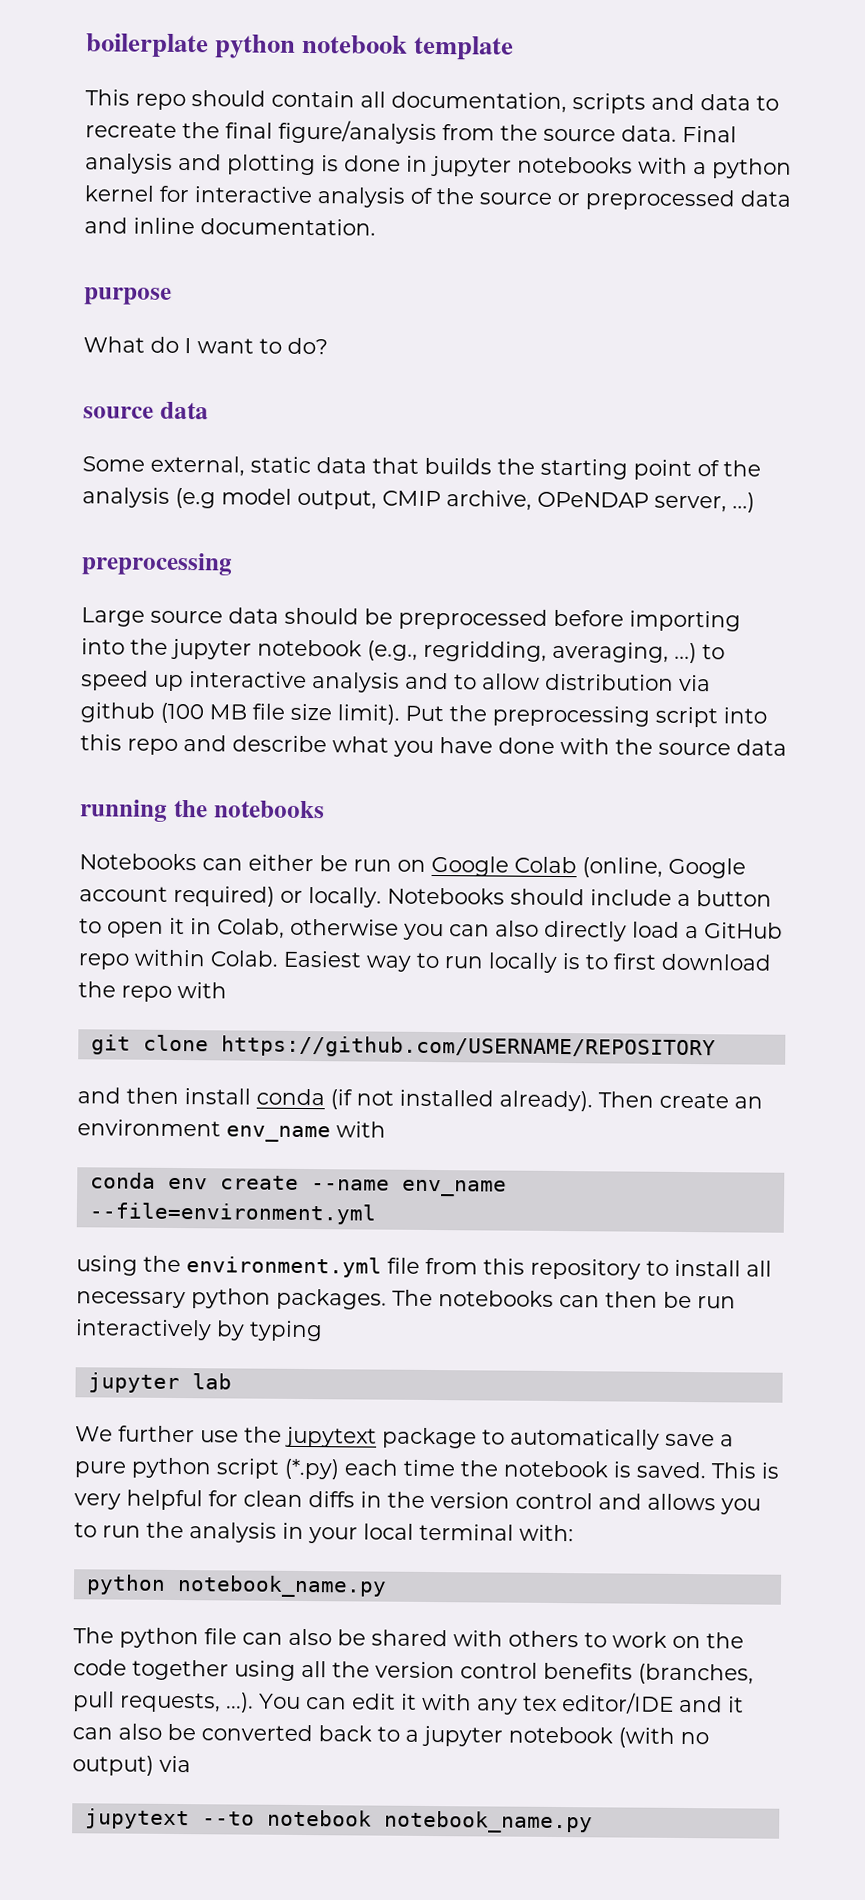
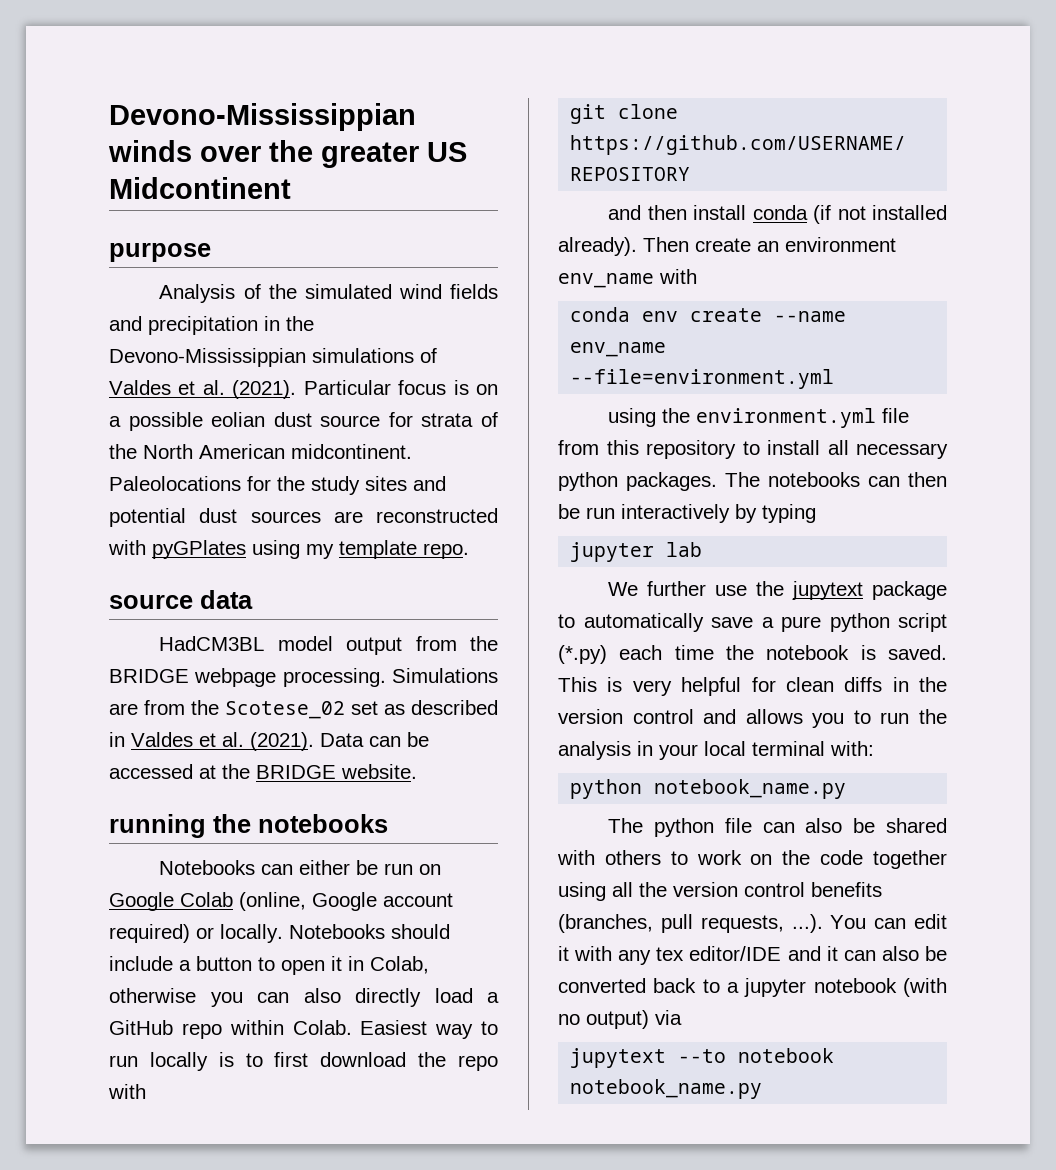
- boilerplate python notebook template
- This repo should contain all documentation, scripts and data to recreate the final figure/analysis from the source data. Final analysis and plotting is done in jupyter notebooks with a python kernel for interactive analysis of the source or preprocessed data and inline documentation.
+ Devono-Mississippian winds over the greater US Midcontinent
  purpose
- What do I want to do?
+ Analysis of the simulated wind fields and precipitation in the Devono-Mississippian simulations of Valdes et al. (2021). Particular focus is on a possible eolian dust source for strata of the North American midcontinent. Paleolocations for the study sites and potential dust sources are reconstructed with pyGPlates using my template repo.
  source data
- Some external, static data that builds the starting point of the analysis (e.g model output, CMIP archive, OPeNDAP server, ...)
- preprocessing
- Large source data should be preprocessed before importing into the jupyter notebook (e.g., regridding, averaging, ...) to speed up interactive analysis and to allow distribution via github (100 MB file size limit). Put the preprocessing script into this repo and describe what you have done with the source data
+ HadCM3BL model output from the BRIDGE webpage processing. Simulations are from the Scotese_02 set as described in Valdes et al. (2021). Data can be accessed at the BRIDGE website.

